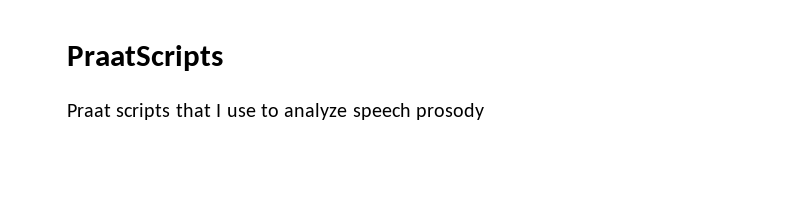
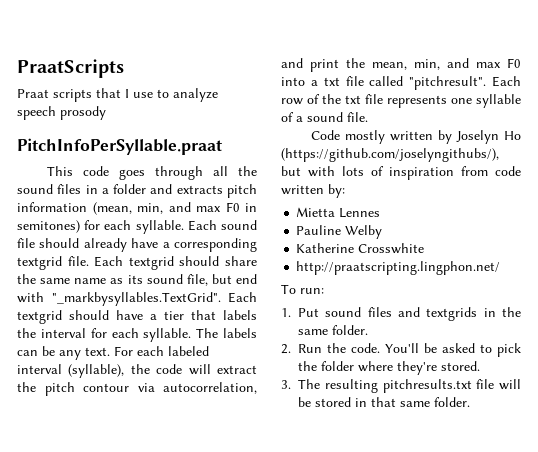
+ PitchInfoPerSyllable.praat
+ This code goes through all the sound files in a folder and extracts pitch information (mean, min, and max F0 in semitones) for each syllable. Each sound file should already have a corresponding textgrid file. Each textgrid should share the same name as its sound file, but end with "_markbysyllables.TextGrid". Each textgrid should have a tier that labels the interval for each syllable. The labels can be any text. For each labeled interval (syllable), the code will extract the pitch contour via autocorrelation, and print the mean, min, and max F0 into a txt file called "pitchresult". Each row of the txt file represents one syllable of a sound file.
+ Code mostly written by Joselyn Ho (https://github.com/joselyngithubs/), but with lots of inspiration from code written by:
+ Mietta Lennes
+ Pauline Welby
+ Katherine Crosswhite
+ http://praatscripting.lingphon.net/
+ To run:
+ 1. Put sound files and textgrids in the same folder.
+ 2. Run the code. You'll be asked to pick the folder where they're stored.
+ 3. The resulting pitchresults.txt file will be stored in that same folder.

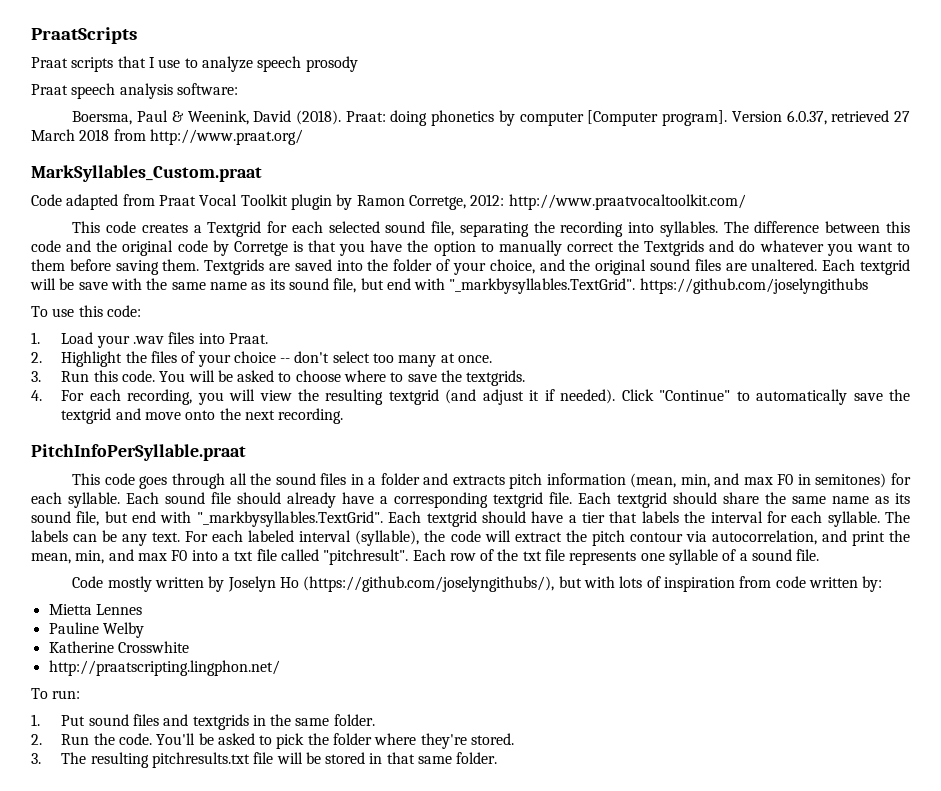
+ Praat speech analysis software:
+ Boersma, Paul & Weenink, David (2018). Praat: doing phonetics by computer [Computer program]. Version 6.0.37, retrieved 27 March 2018 from http://www.praat.org/
+ MarkSyllables_Custom.praat
+ Code adapted from Praat Vocal Toolkit plugin by Ramon Corretge, 2012: http://www.praatvocaltoolkit.com/
+ This code creates a Textgrid for each selected sound file, separating the recording into syllables. The difference between this code and the original code by Corretge is that you have the option to manually correct the Textgrids and do whatever you want to them before saving them. Textgrids are saved into the folder of your choice, and the original sound files are unaltered. Each textgrid will be save with the same name as its sound file, but end with "_markbysyllables.TextGrid". https://github.com/joselyngithubs
+ To use this code:
+ 1. Load your .wav files into Praat.
+ 2. Highlight the files of your choice -- don't select too many at once.
+ 3. Run this code. You will be asked to choose where to save the textgrids.
+ 4. For each recording, you will view the resulting textgrid (and adjust it if needed). Click "Continue" to automatically save the textgrid and move onto the next recording.

